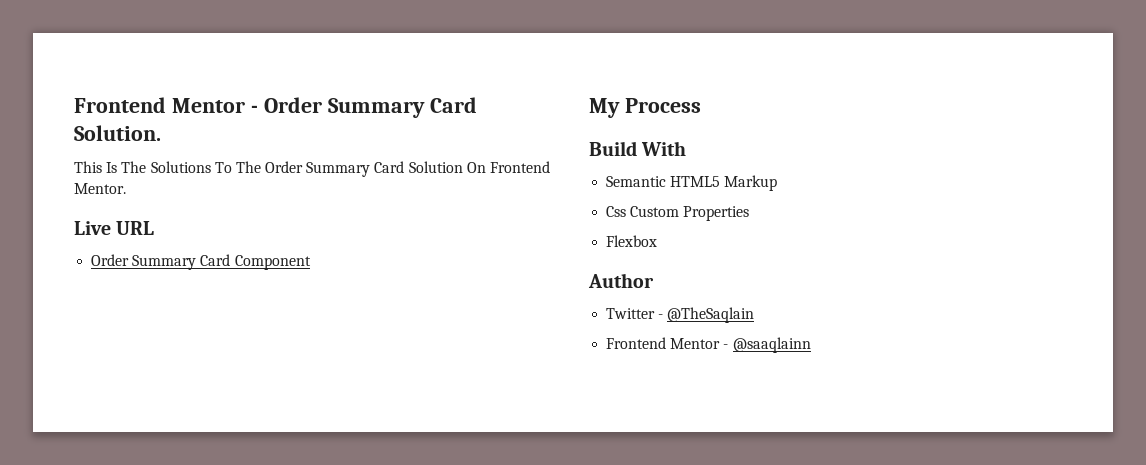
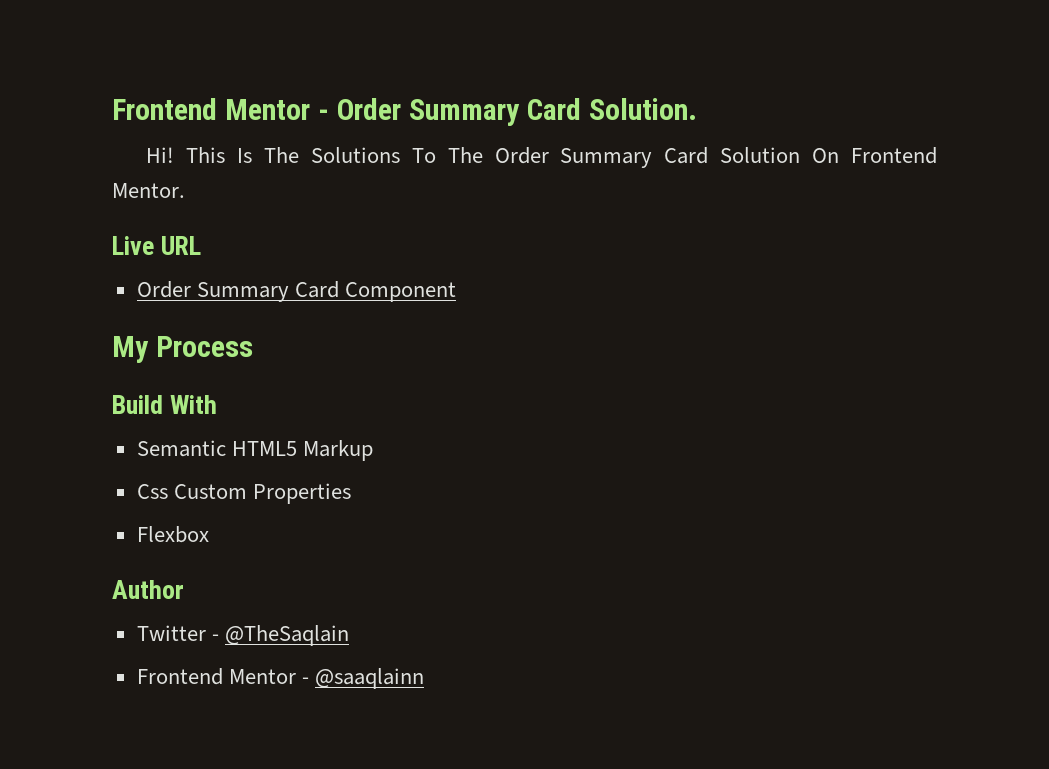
+ Hi!

